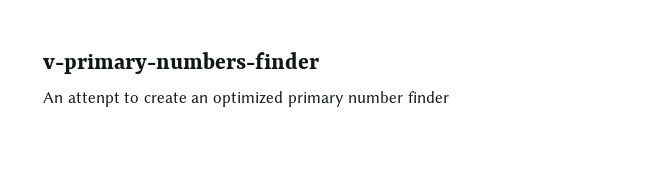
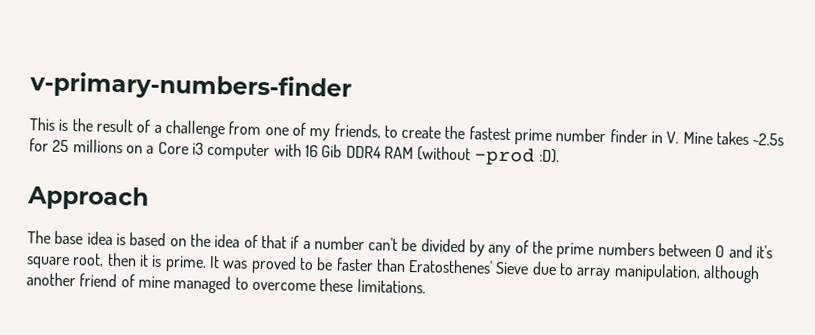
- An attenpt to create an optimized primary number finder
+ This is the result of a challenge from one of my friends, to create the fastest prime number finder in V. Mine takes ~2.5s for 25 millions on a Core i3 computer with 16 Gib DDR4 RAM (without -prod :D).
+ Approach
+ The base idea is based on the idea of that if a number can't be divided by any of the prime numbers between 0 and it's square root, then it is prime. It was proved to be faster than Eratosthenes' Sieve due to array manipulation, although another friend of mine managed to overcome these limitations.

